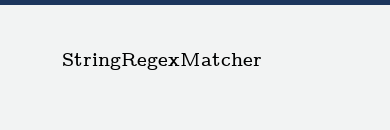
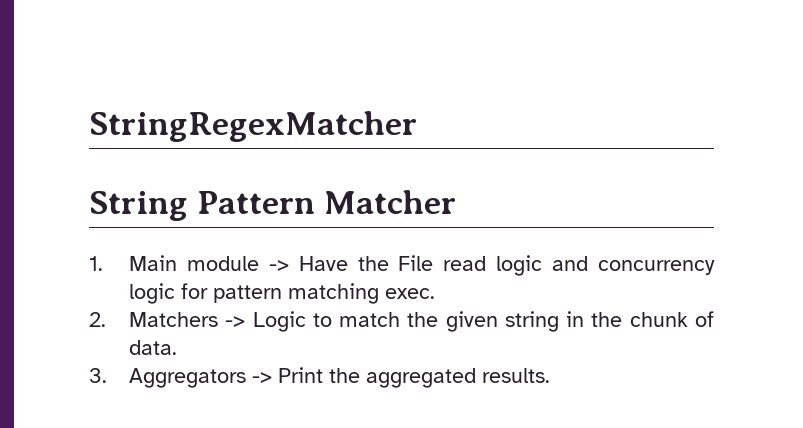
+ String Pattern Matcher
+ 1. Main module -> Have the File read logic and concurrency logic for pattern matching exec.
+ 2. Matchers -> Logic to match the given string in the chunk of data.
+ 3. Aggregators -> Print the aggregated results.

